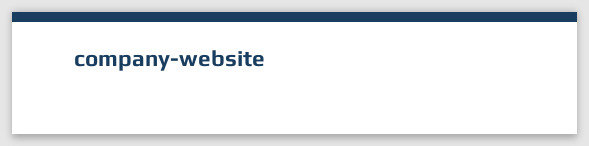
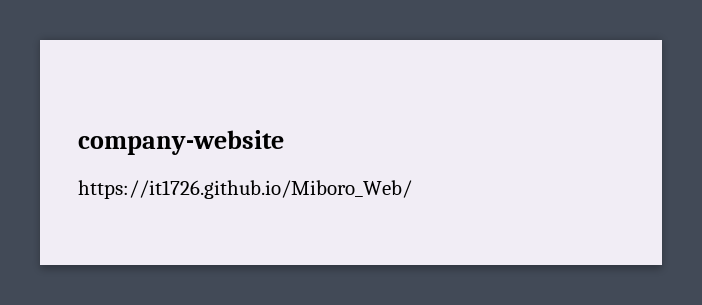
+ https://it1726.github.io/Miboro_Web/

